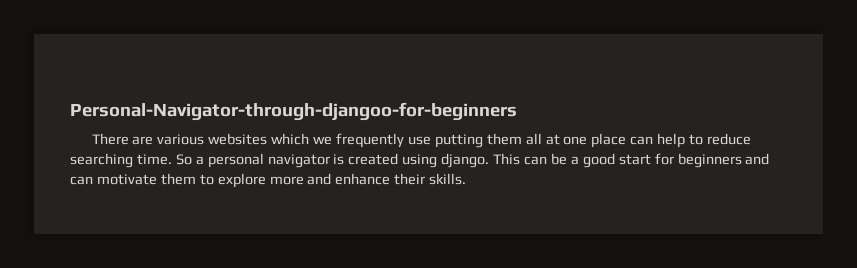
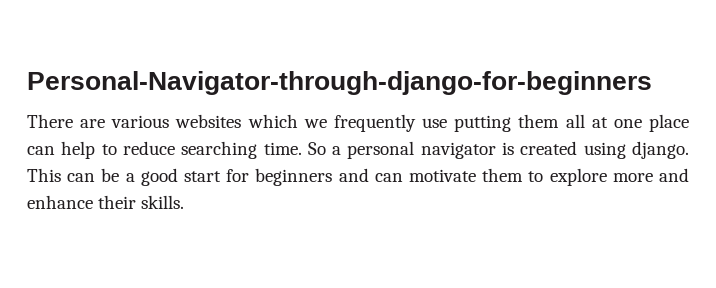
- Personal-Navigator-through-djangoo-for-beginners
+ Personal-Navigator-through-django-for-beginners

